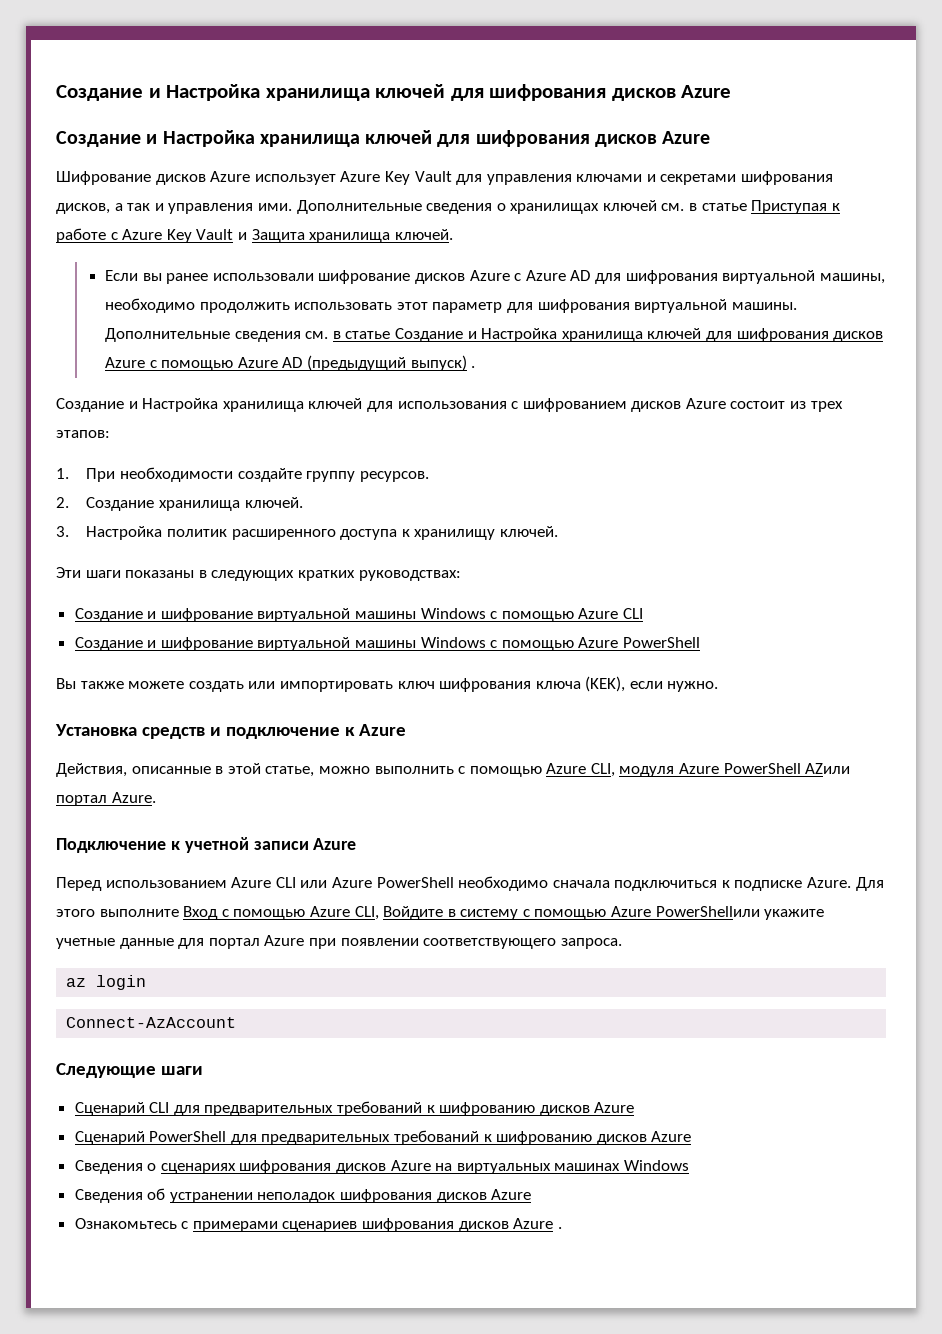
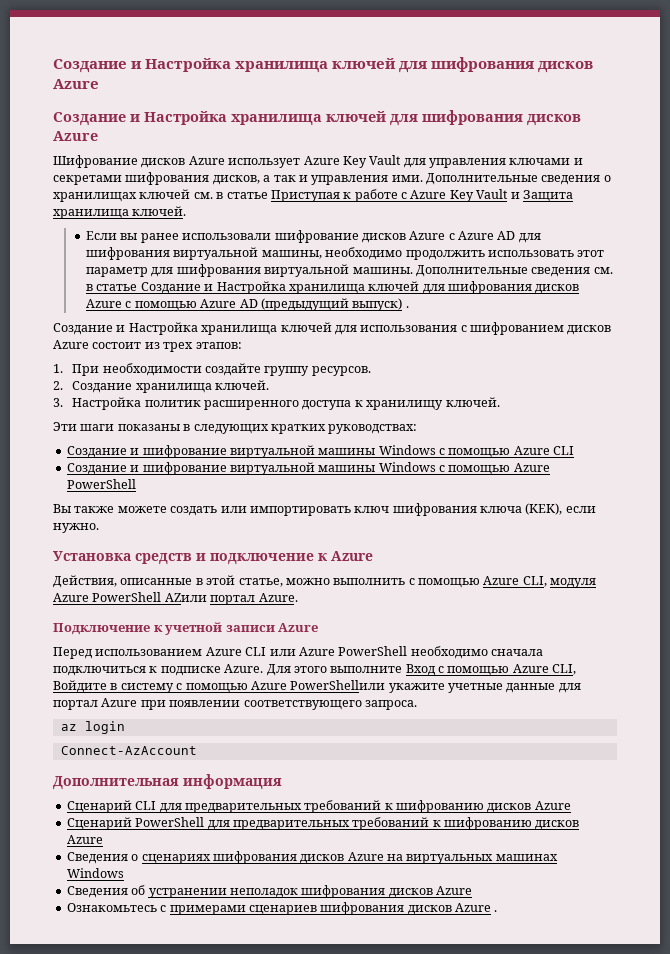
- Следующие шаги
+ Дополнительная информация

